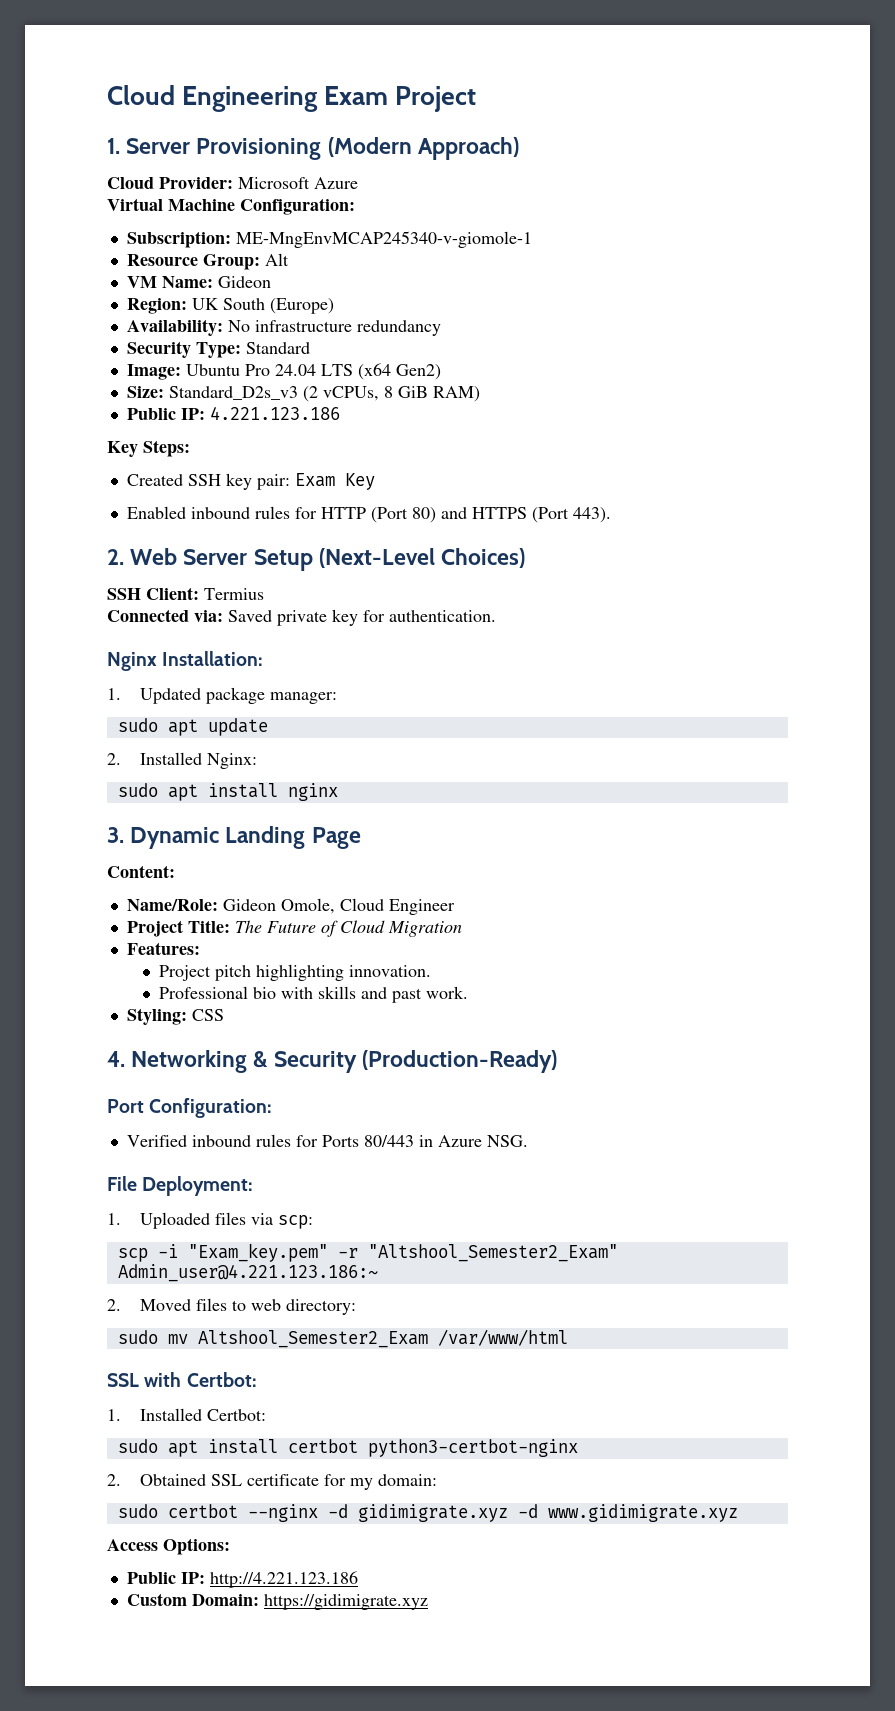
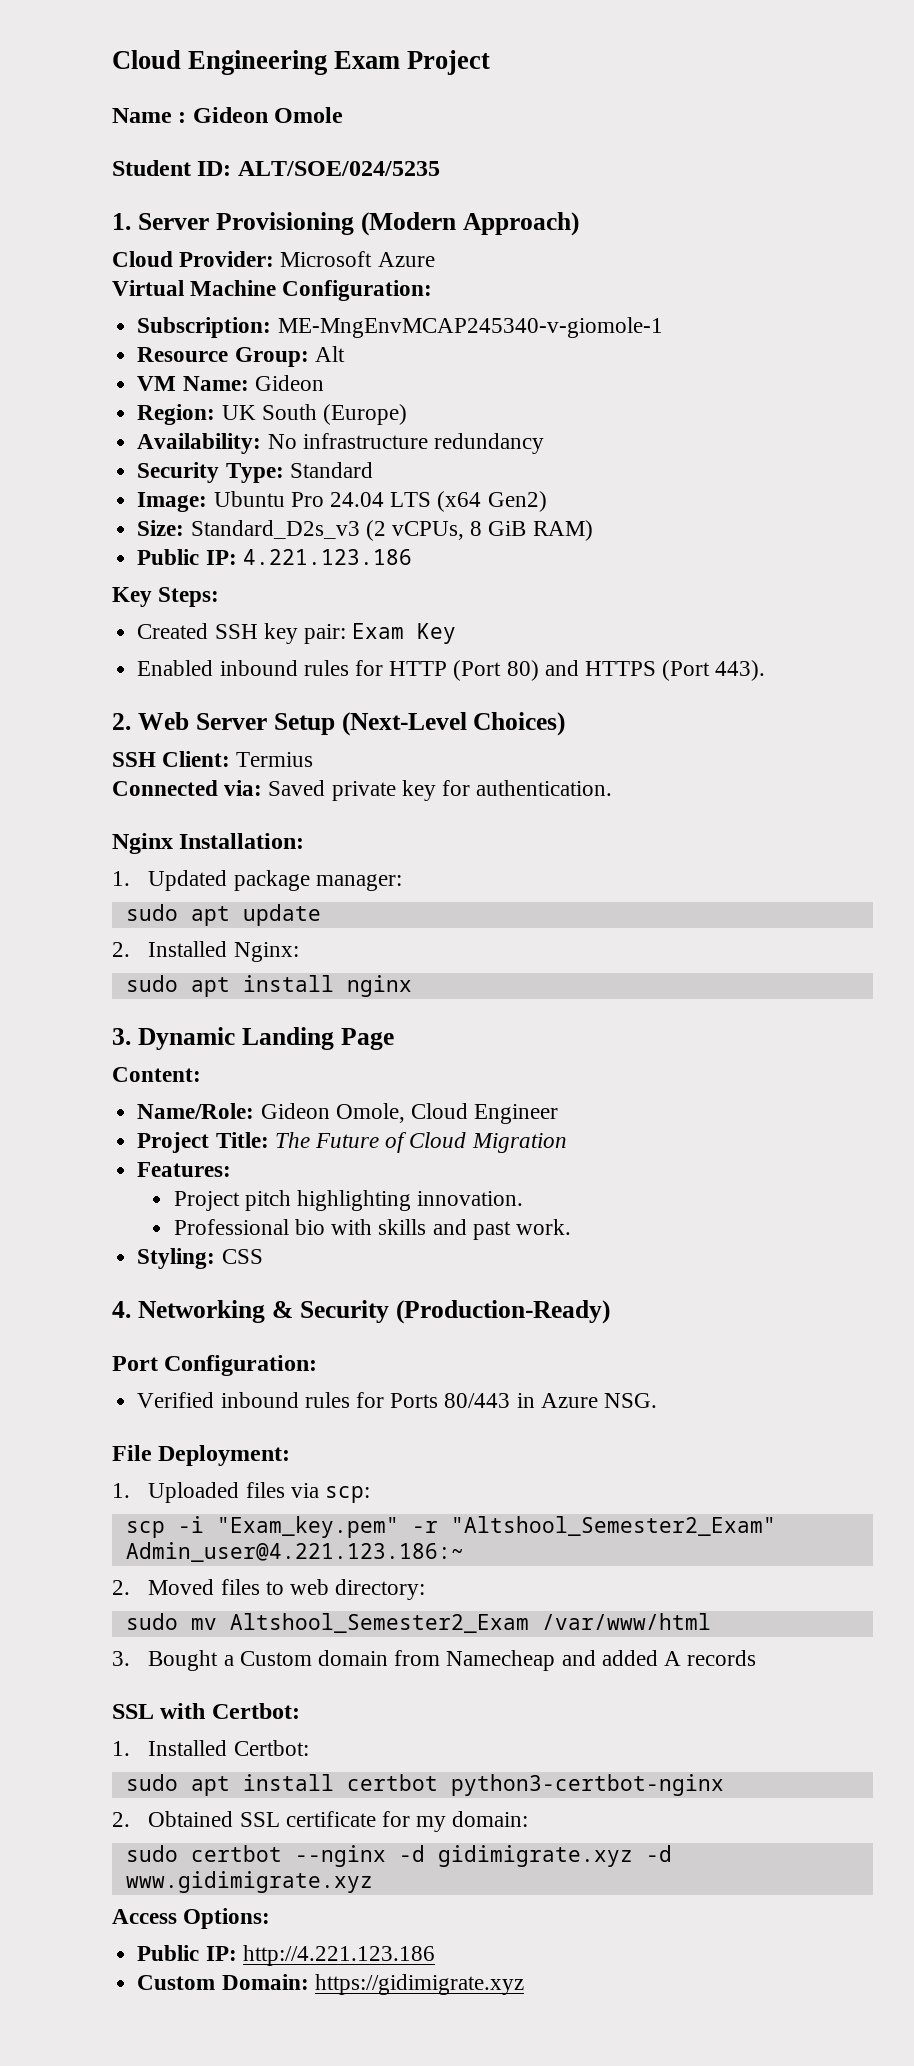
+ Name : Gideon Omole
+ Student ID: ALT/SOE/024/5235
+ 3. Bought a Custom domain from Namecheap and added A records

